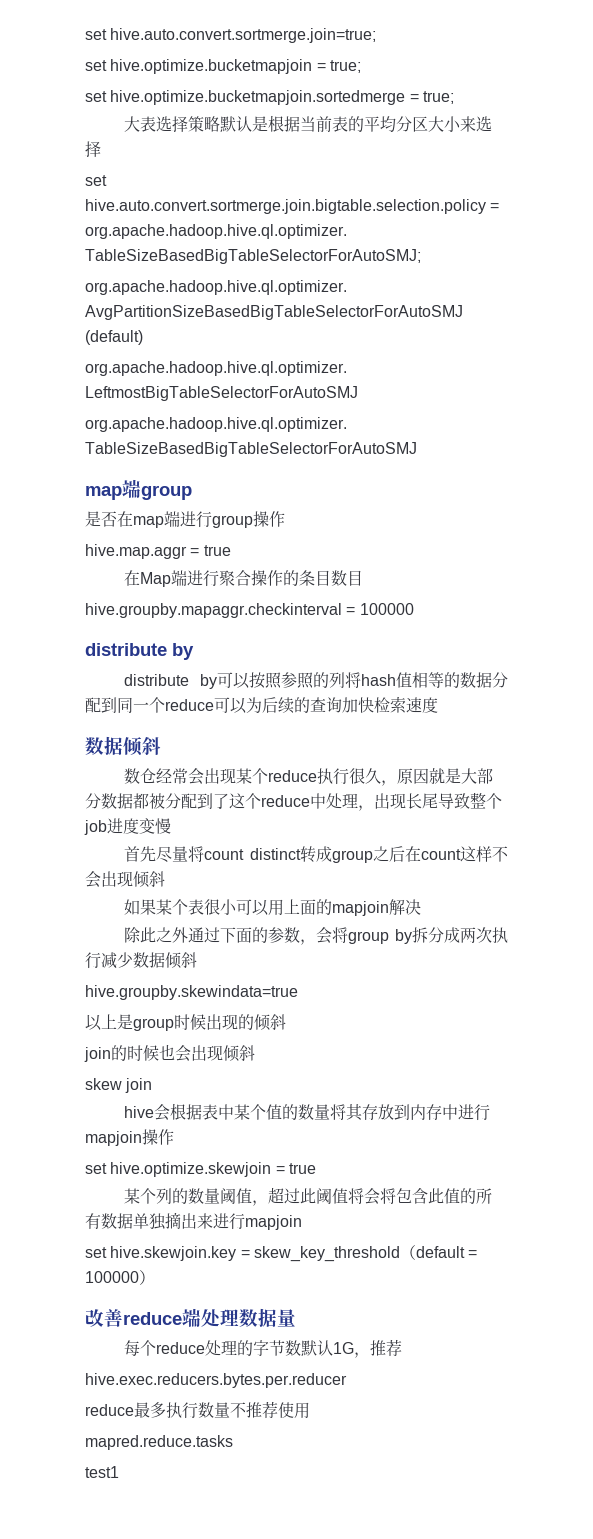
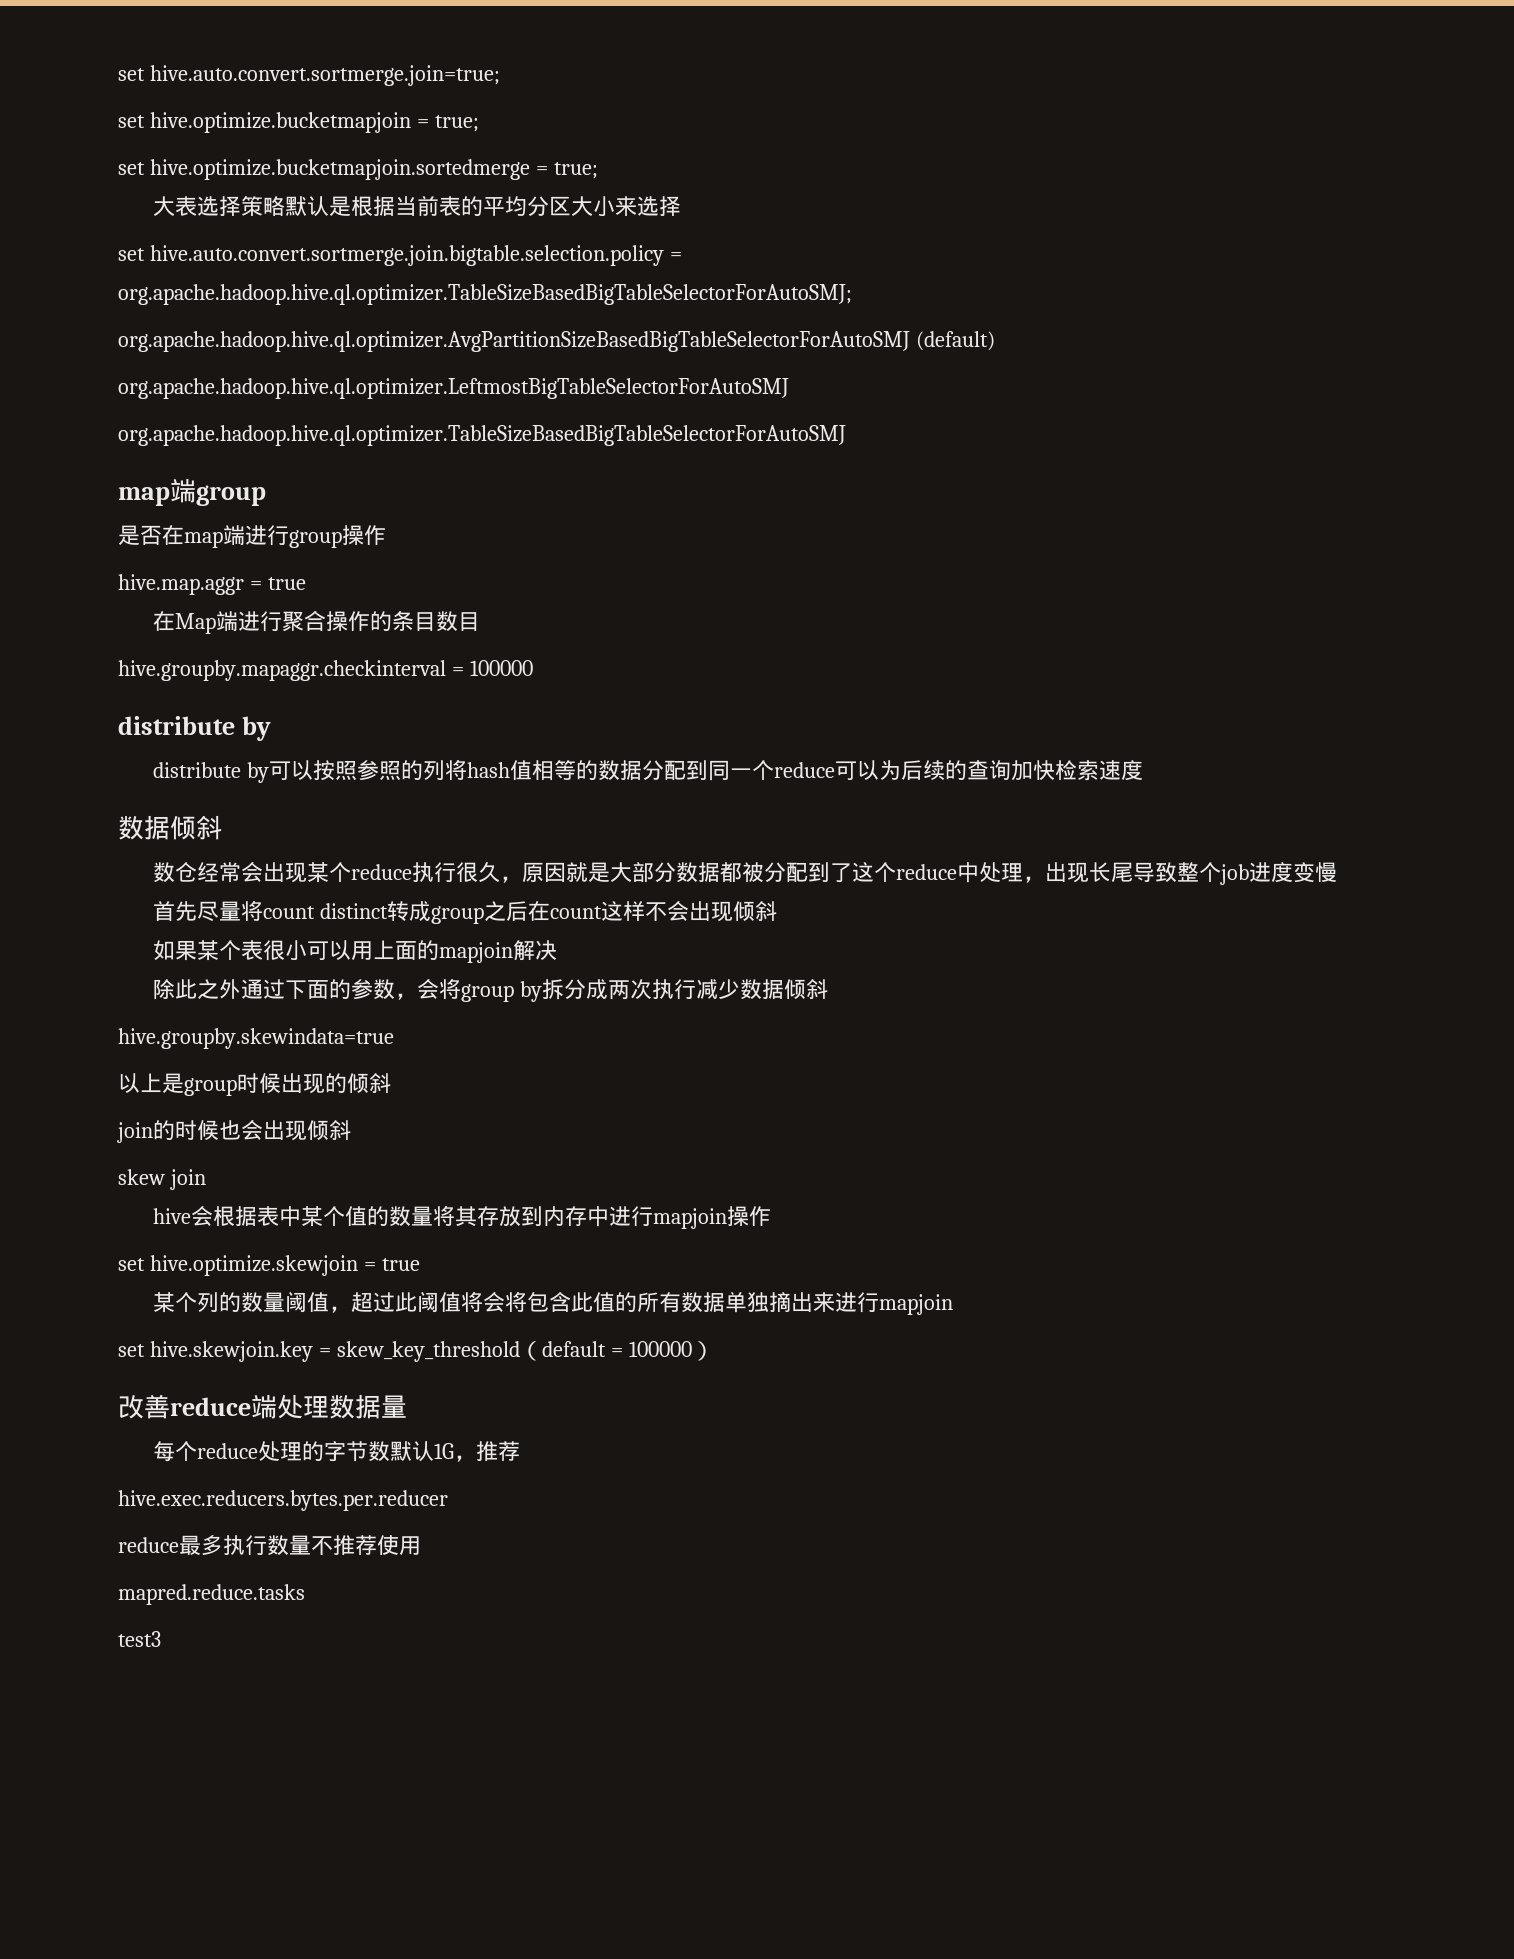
- test1
+ test3

